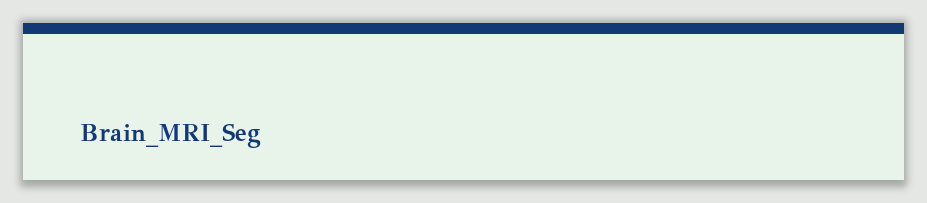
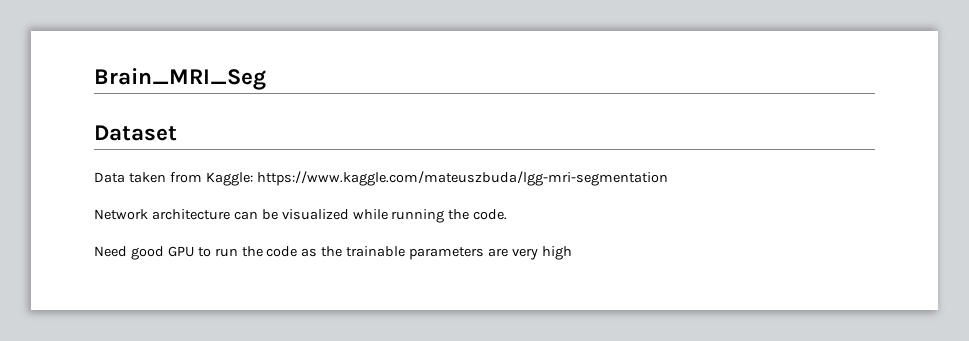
+ Dataset
+ Data taken from Kaggle: https://www.kaggle.com/mateuszbuda/lgg-mri-segmentation
+ Network architecture can be visualized while running the code.
+ Need good GPU to run the code as the trainable parameters are very high

